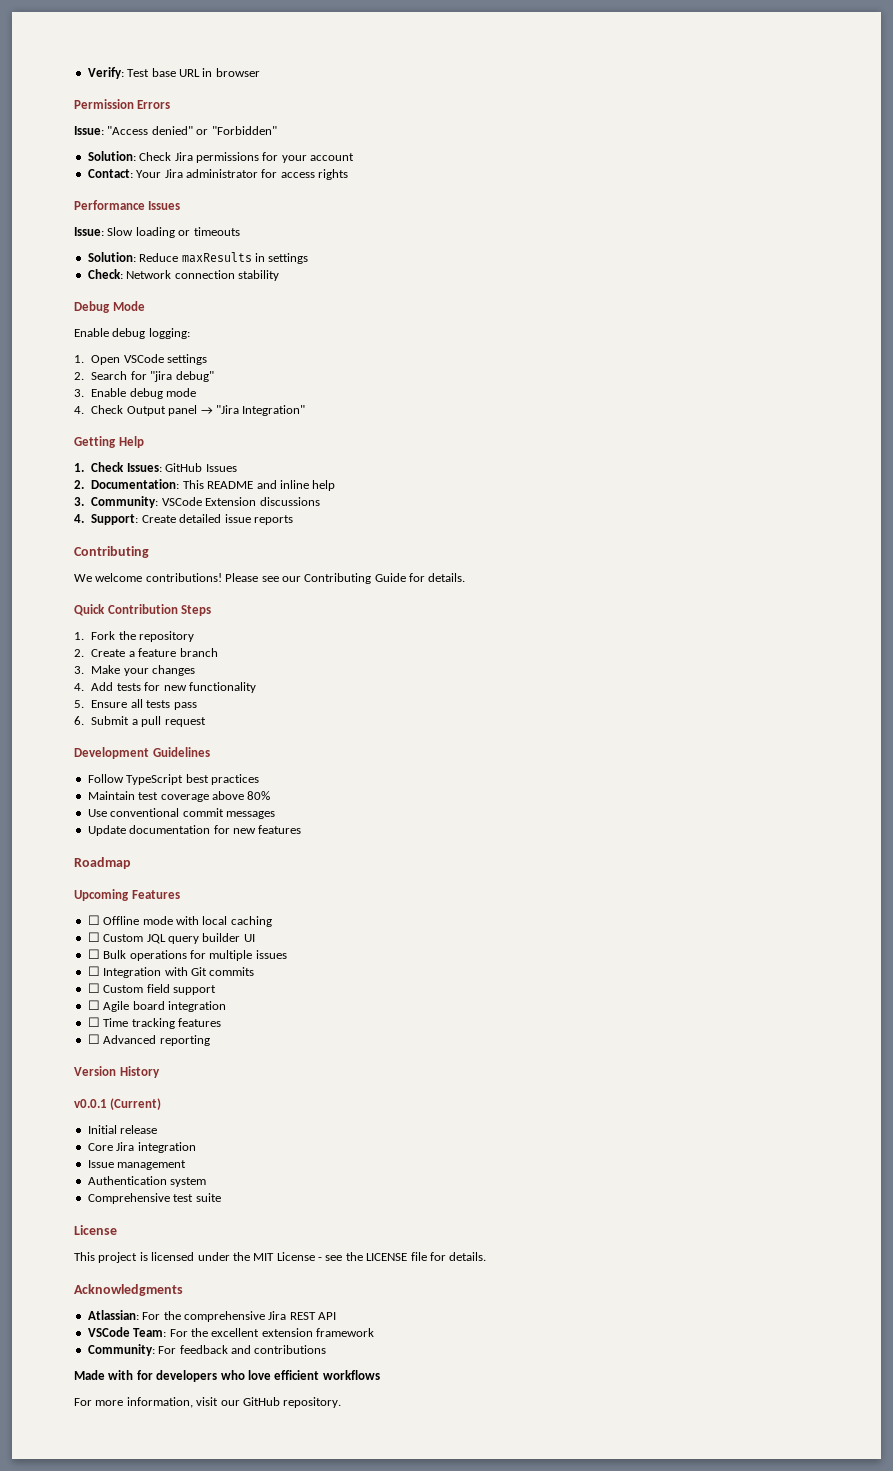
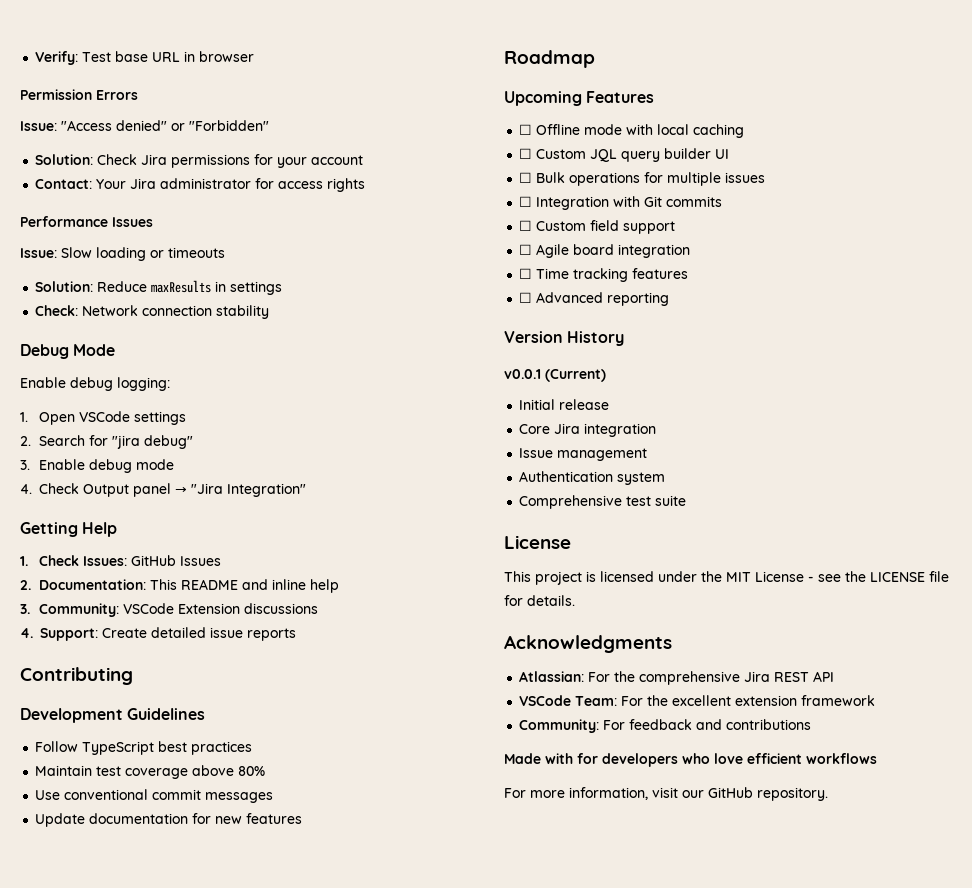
- We welcome contributions! Please see our Contributing Guide for details.
- Quick Contribution Steps
- 1. Fork the repository
- 2. Create a feature branch
- 3. Make your changes
- 4. Add tests for new functionality
- 5. Ensure all tests pass
- 6. Submit a pull request

